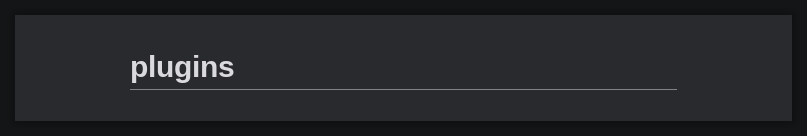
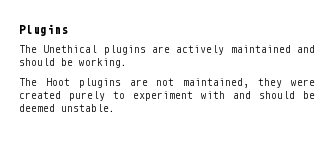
- plugins
+ Plugins
+ The Unethical plugins are actively maintained and should be working.
+ The Hoot plugins are not maintained, they were created purely to experiment with and should be deemed unstable.

